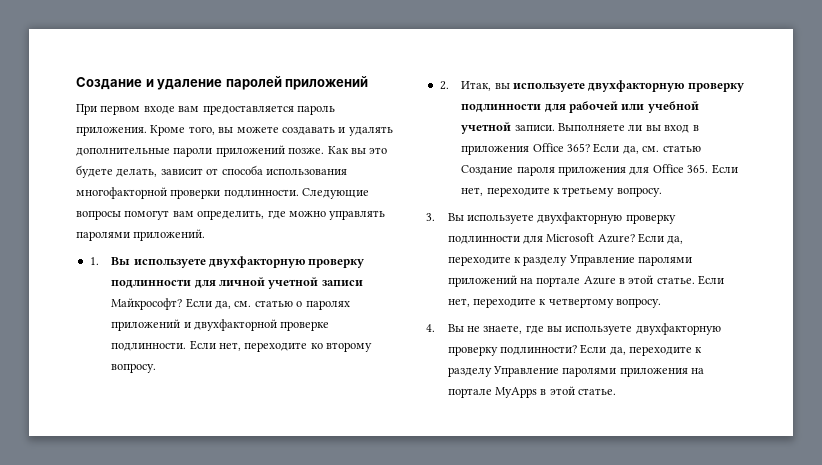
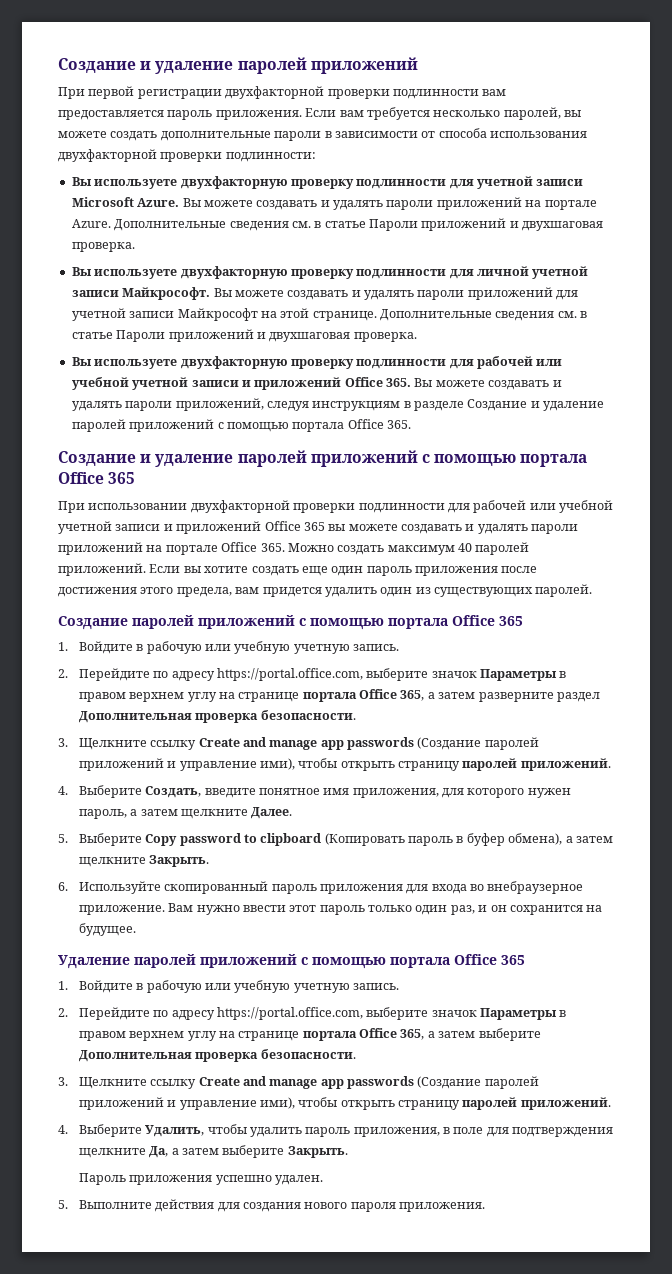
- При первом входе вам предоставляется пароль приложения. Кроме того, вы можете создавать и удалять дополнительные пароли приложений позже. Как вы это будете делать, зависит от способа использования многофакторной проверки подлинности. Следующие вопросы помогут вам определить, где можно управлять паролями приложений.
- 1. Вы используете двухфакторную проверку подлинности для личной учетной записи Майкрософт? Если да, см. статью о паролях приложений и двухфакторной проверке подлинности. Если нет, переходите ко второму вопросу.
- 2. Итак, вы используете двухфакторную проверку подлинности для рабочей или учебной учетной записи. Выполняете ли вы вход в приложения Office 365? Если да, см. статью Создание пароля приложения для Office 365. Если нет, переходите к третьему вопросу.
- 3. Вы используете двухфакторную проверку подлинности для Microsoft Azure? Если да, переходите к разделу Управление паролями приложений на портале Azure в этой статье. Если нет, переходите к четвертому вопросу.
- 4. Вы не знаете, где вы используете двухфакторную проверку подлинности? Если да, переходите к разделу Управление паролями приложения на портале MyApps в этой статье.
+ При первой регистрации двухфакторной проверки подлинности вам предоставляется пароль приложения. Если вам требуется несколько паролей, вы можете создать дополнительные пароли в зависимости от способа использования двухфакторной проверки подлинности:
+ Вы используете двухфакторную проверку подлинности для учетной записи Microsoft Azure. Вы можете создавать и удалять пароли приложений на портале Azure. Дополнительные сведения см. в статье Пароли приложений и двухшаговая проверка.
+ Вы используете двухфакторную проверку подлинности для личной учетной записи Майкрософт. Вы можете создавать и удалять пароли приложений для учетной записи Майкрософт на этой странице. Дополнительные сведения см. в статье Пароли приложений и двухшаговая проверка.
+ Вы используете двухфакторную проверку подлинности для рабочей или учебной учетной записи и приложений Office 365. Вы можете создавать и удалять пароли приложений, следуя инструкциям в разделе Создание и удаление паролей приложений с помощью портала Office 365.
+ Создание и удаление паролей приложений с помощью портала Office 365
+ При использовании двухфакторной проверки подлинности для рабочей или учебной учетной записи и приложений Office 365 вы можете создавать и удалять пароли приложений на портале Office 365. Можно создать максимум 40 паролей приложений. Если вы хотите создать еще один пароль приложения после достижения этого предела, вам придется удалить один из существующих паролей.
+ Создание паролей приложений с помощью портала Office 365
+ 1. Войдите в рабочую или учебную учетную запись.
+ 2. Перейдите по адресу https://portal.office.com, выберите значок Параметры в правом верхнем углу на странице портала Office 365, а затем разверните раздел Дополнительная проверка безопасности.
+ 3. Щелкните ссылку Create and manage app passwords (Создание паролей приложений и управление ими), чтобы открыть страницу паролей приложений.
+ 4. Выберите Создать, введите понятное имя приложения, для которого нужен пароль, а затем щелкните Далее.
+ 5. Выберите Copy password to clipboard (Копировать пароль в буфер обмена), а затем щелкните Закрыть.
+ 6. Используйте скопированный пароль приложения для входа во внебраузерное приложение. Вам нужно ввести этот пароль только один раз, и он сохранится на будущее.
+ Удаление паролей приложений с помощью портала Office 365
+ 1. Войдите в рабочую или учебную учетную запись.
+ 2. Перейдите по адресу https://portal.office.com, выберите значок Параметры в правом верхнем углу на странице портала Office 365, а затем выберите Дополнительная проверка безопасности.
+ 3. Щелкните ссылку Create and manage app passwords (Создание паролей приложений и управление ими), чтобы открыть страницу паролей приложений.
+ 4. Выберите Удалить, чтобы удалить пароль приложения, в поле для подтверждения щелкните Да, а затем выберите Закрыть.
+ Пароль приложения успешно удален.
+ 5. Выполните действия для создания нового пароля приложения.

